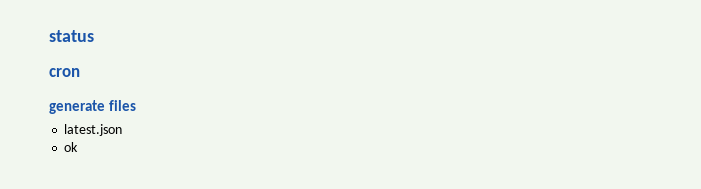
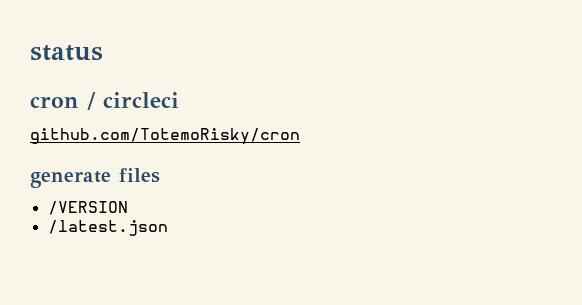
- cron
+ cron / circleci
+ github.com/TotemoRisky/cron
- latest.json
- ok
+ /VERSION
+ /latest.json

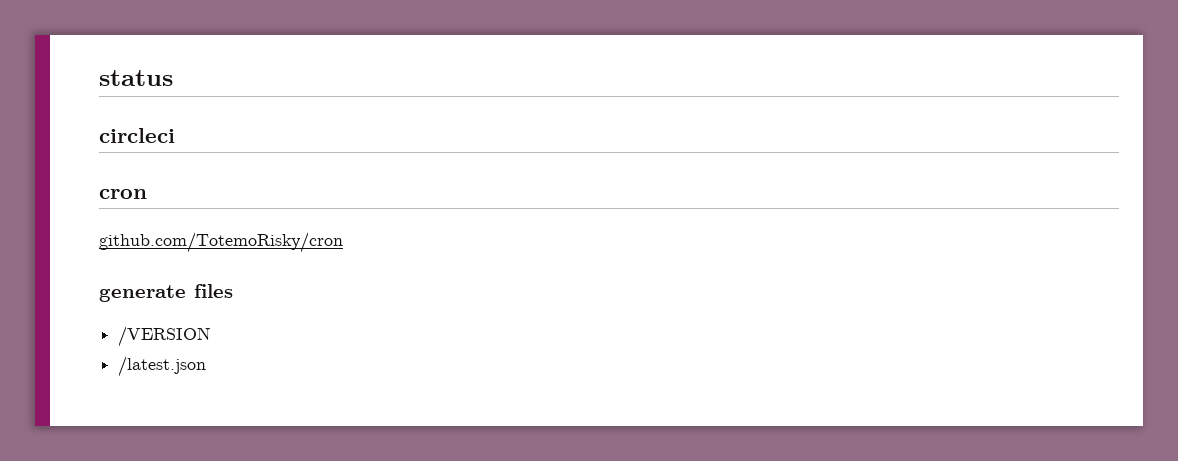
+ circleci
- cron / circleci
+ cron

